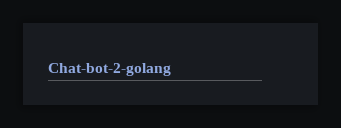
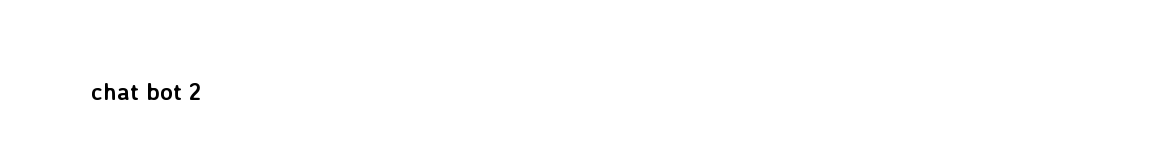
- Chat-bot-2-golang
+ chat bot 2

